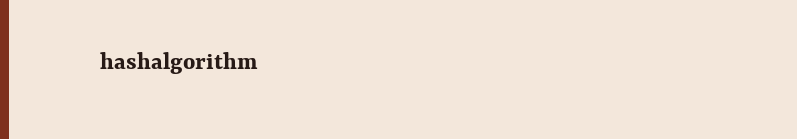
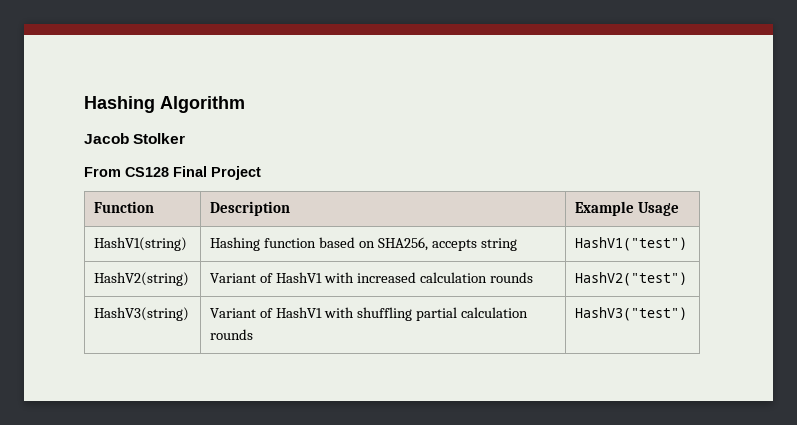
- hashalgorithm
+ Hashing Algorithm
+ Jacob Stolker
+ From CS128 Final Project
+ Function | Description | Example Usage
+ HashV1(string) | Hashing function based on SHA256, accepts string | HashV1("test")
+ HashV2(string) | Variant of HashV1 with increased calculation rounds | HashV2("test")
+ HashV3(string) | Variant of HashV1 with shuffling partial calculation rounds | HashV3("test")

